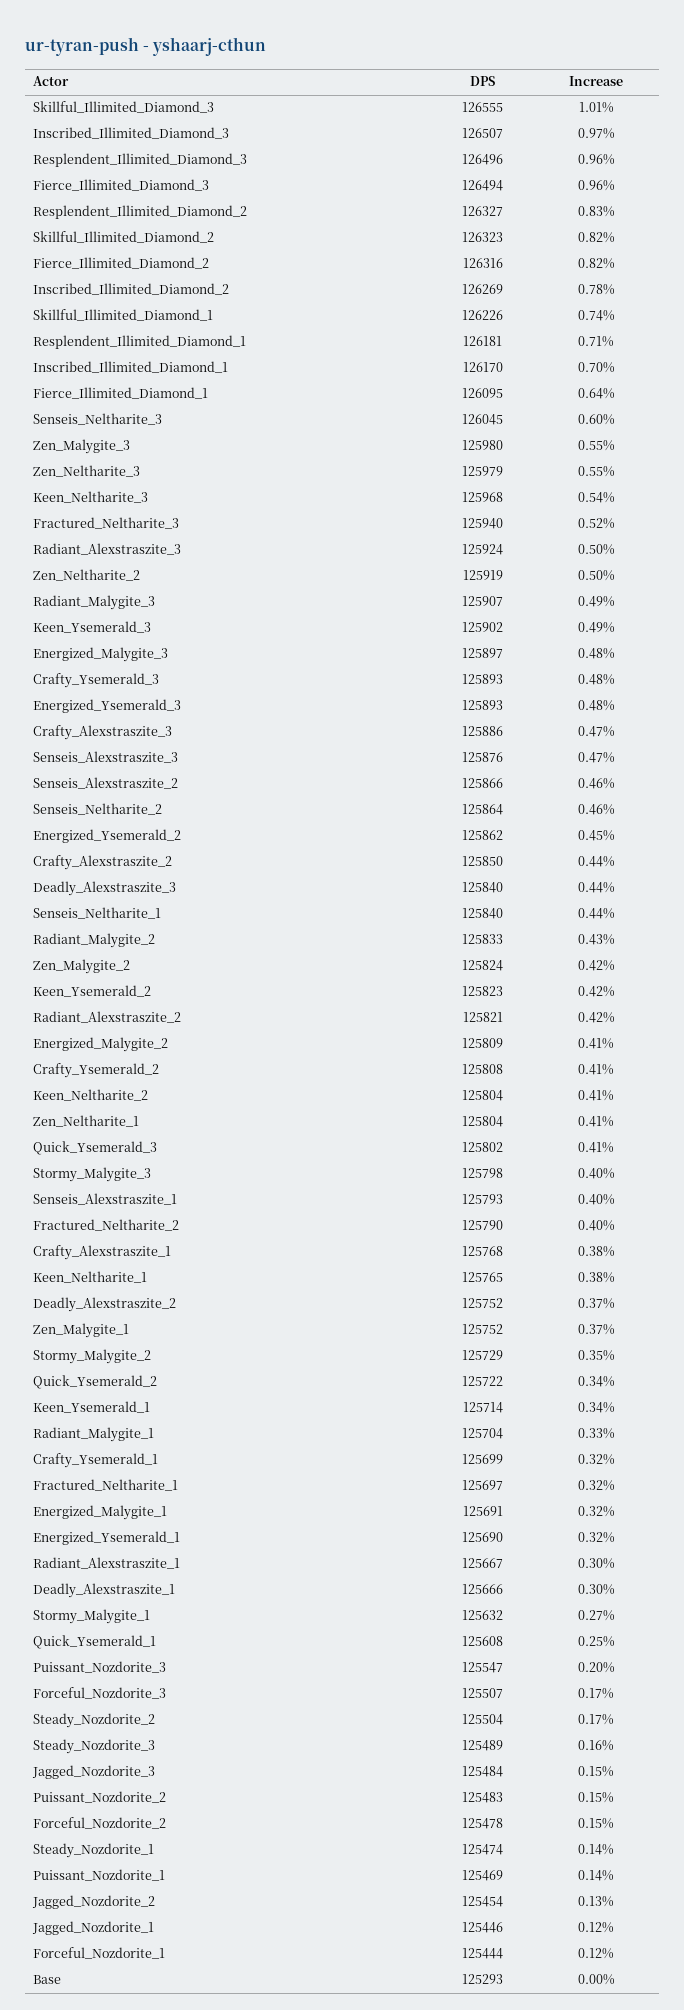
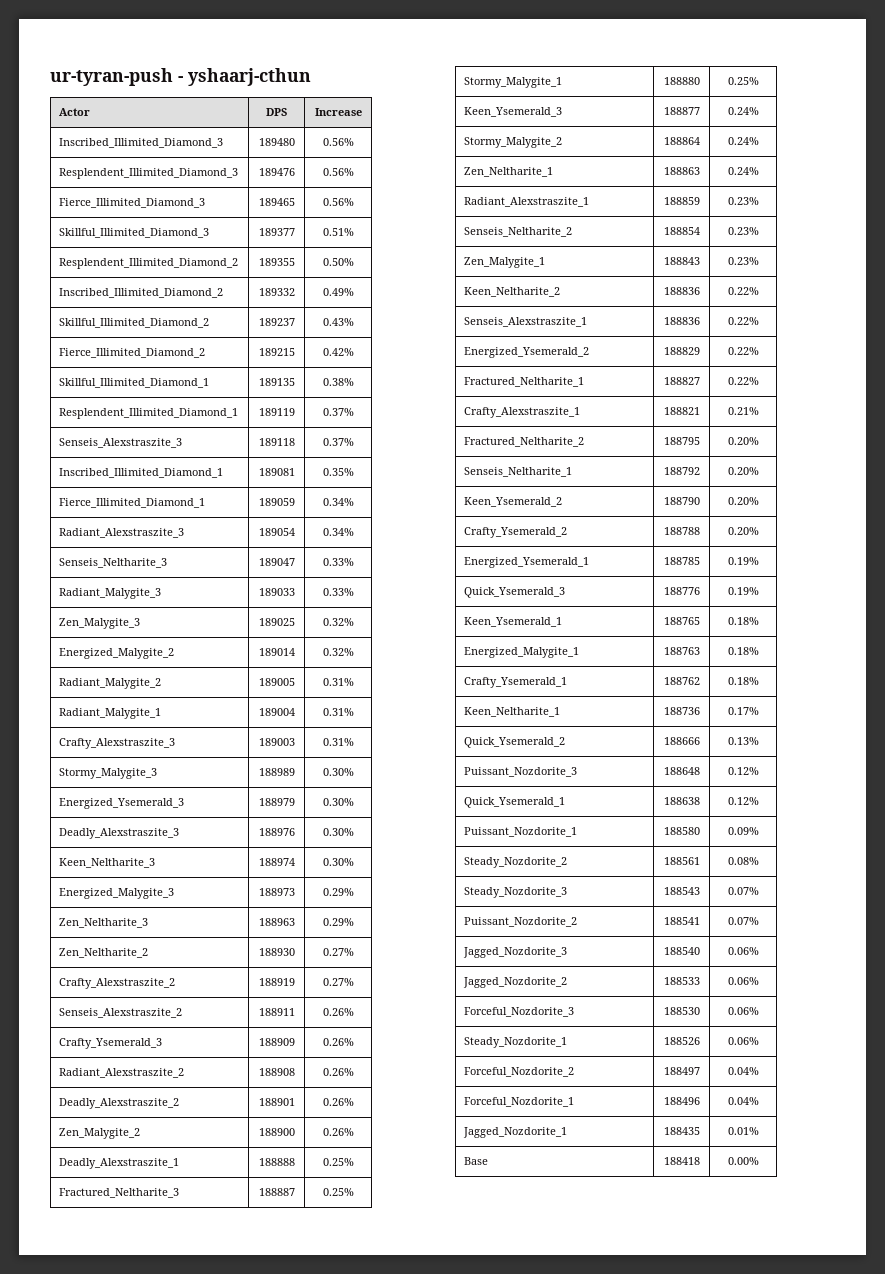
- Skillful_Illimited_Diamond_3 | 126555 | 1.01%
- Inscribed_Illimited_Diamond_3 | 126507 | 0.97%
+ Inscribed_Illimited_Diamond_3 | 189480 | 0.56%
- Resplendent_Illimited_Diamond_3 | 126496 | 0.96%
+ Resplendent_Illimited_Diamond_3 | 189476 | 0.56%
- Fierce_Illimited_Diamond_3 | 126494 | 0.96%
- Resplendent_Illimited_Diamond_2 | 126327 | 0.83%
+ Fierce_Illimited_Diamond_3 | 189465 | 0.56%
+ Skillful_Illimited_Diamond_3 | 189377 | 0.51%
+ Resplendent_Illimited_Diamond_2 | 189355 | 0.50%
+ Inscribed_Illimited_Diamond_2 | 189332 | 0.49%
- Skillful_Illimited_Diamond_2 | 126323 | 0.82%
+ Skillful_Illimited_Diamond_2 | 189237 | 0.43%
- Fierce_Illimited_Diamond_2 | 126316 | 0.82%
- Inscribed_Illimited_Diamond_2 | 126269 | 0.78%
+ Fierce_Illimited_Diamond_2 | 189215 | 0.42%
- Skillful_Illimited_Diamond_1 | 126226 | 0.74%
+ Skillful_Illimited_Diamond_1 | 189135 | 0.38%
- Resplendent_Illimited_Diamond_1 | 126181 | 0.71%
+ Resplendent_Illimited_Diamond_1 | 189119 | 0.37%
+ Senseis_Alexstraszite_3 | 189118 | 0.37%
- Inscribed_Illimited_Diamond_1 | 126170 | 0.70%
+ Inscribed_Illimited_Diamond_1 | 189081 | 0.35%
- Fierce_Illimited_Diamond_1 | 126095 | 0.64%
- Senseis_Neltharite_3 | 126045 | 0.60%
- Zen_Malygite_3 | 125980 | 0.55%
- Zen_Neltharite_3 | 125979 | 0.55%
- Keen_Neltharite_3 | 125968 | 0.54%
- Fractured_Neltharite_3 | 125940 | 0.52%
- Radiant_Alexstraszite_3 | 125924 | 0.50%
- Zen_Neltharite_2 | 125919 | 0.50%
- Radiant_Malygite_3 | 125907 | 0.49%
- Keen_Ysemerald_3 | 125902 | 0.49%
- Energized_Malygite_3 | 125897 | 0.48%
- Crafty_Ysemerald_3 | 125893 | 0.48%
- Energized_Ysemerald_3 | 125893 | 0.48%
- Crafty_Alexstraszite_3 | 125886 | 0.47%
- Senseis_Alexstraszite_3 | 125876 | 0.47%
- Senseis_Alexstraszite_2 | 125866 | 0.46%
- Senseis_Neltharite_2 | 125864 | 0.46%
- Energized_Ysemerald_2 | 125862 | 0.45%
- Crafty_Alexstraszite_2 | 125850 | 0.44%
- Deadly_Alexstraszite_3 | 125840 | 0.44%
- Senseis_Neltharite_1 | 125840 | 0.44%
- Radiant_Malygite_2 | 125833 | 0.43%
- Zen_Malygite_2 | 125824 | 0.42%
- Keen_Ysemerald_2 | 125823 | 0.42%
- Radiant_Alexstraszite_2 | 125821 | 0.42%
- Energized_Malygite_2 | 125809 | 0.41%
- Crafty_Ysemerald_2 | 125808 | 0.41%
- Keen_Neltharite_2 | 125804 | 0.41%
- Zen_Neltharite_1 | 125804 | 0.41%
- Quick_Ysemerald_3 | 125802 | 0.41%
- Stormy_Malygite_3 | 125798 | 0.40%
- Senseis_Alexstraszite_1 | 125793 | 0.40%
- Fractured_Neltharite_2 | 125790 | 0.40%
- Crafty_Alexstraszite_1 | 125768 | 0.38%
- Keen_Neltharite_1 | 125765 | 0.38%
- Deadly_Alexstraszite_2 | 125752 | 0.37%
- Zen_Malygite_1 | 125752 | 0.37%
- Stormy_Malygite_2 | 125729 | 0.35%
- Quick_Ysemerald_2 | 125722 | 0.34%
- Keen_Ysemerald_1 | 125714 | 0.34%
- Radiant_Malygite_1 | 125704 | 0.33%
- Crafty_Ysemerald_1 | 125699 | 0.32%
- Fractured_Neltharite_1 | 125697 | 0.32%
- Energized_Malygite_1 | 125691 | 0.32%
- Energized_Ysemerald_1 | 125690 | 0.32%
- Radiant_Alexstraszite_1 | 125667 | 0.30%
- Deadly_Alexstraszite_1 | 125666 | 0.30%
- Stormy_Malygite_1 | 125632 | 0.27%
- Quick_Ysemerald_1 | 125608 | 0.25%
- Puissant_Nozdorite_3 | 125547 | 0.20%
- Forceful_Nozdorite_3 | 125507 | 0.17%
- Steady_Nozdorite_2 | 125504 | 0.17%
- Steady_Nozdorite_3 | 125489 | 0.16%
- Jagged_Nozdorite_3 | 125484 | 0.15%
- Puissant_Nozdorite_2 | 125483 | 0.15%
- Forceful_Nozdorite_2 | 125478 | 0.15%
- Steady_Nozdorite_1 | 125474 | 0.14%
- Puissant_Nozdorite_1 | 125469 | 0.14%
- Jagged_Nozdorite_2 | 125454 | 0.13%
- Jagged_Nozdorite_1 | 125446 | 0.12%
- Forceful_Nozdorite_1 | 125444 | 0.12%
+ Fierce_Illimited_Diamond_1 | 189059 | 0.34%
+ Radiant_Alexstraszite_3 | 189054 | 0.34%
+ Senseis_Neltharite_3 | 189047 | 0.33%
+ Radiant_Malygite_3 | 189033 | 0.33%
+ Zen_Malygite_3 | 189025 | 0.32%
+ Energized_Malygite_2 | 189014 | 0.32%
+ Radiant_Malygite_2 | 189005 | 0.31%
+ Radiant_Malygite_1 | 189004 | 0.31%
+ Crafty_Alexstraszite_3 | 189003 | 0.31%
+ Stormy_Malygite_3 | 188989 | 0.30%
+ Energized_Ysemerald_3 | 188979 | 0.30%
+ Deadly_Alexstraszite_3 | 188976 | 0.30%
+ Keen_Neltharite_3 | 188974 | 0.30%
+ Energized_Malygite_3 | 188973 | 0.29%
+ Zen_Neltharite_3 | 188963 | 0.29%
+ Zen_Neltharite_2 | 188930 | 0.27%
+ Crafty_Alexstraszite_2 | 188919 | 0.27%
+ Senseis_Alexstraszite_2 | 188911 | 0.26%
+ Crafty_Ysemerald_3 | 188909 | 0.26%
+ Radiant_Alexstraszite_2 | 188908 | 0.26%
+ Deadly_Alexstraszite_2 | 188901 | 0.26%
+ Zen_Malygite_2 | 188900 | 0.26%
+ Deadly_Alexstraszite_1 | 188888 | 0.25%
+ Fractured_Neltharite_3 | 188887 | 0.25%
+ Stormy_Malygite_1 | 188880 | 0.25%
+ Keen_Ysemerald_3 | 188877 | 0.24%
+ Stormy_Malygite_2 | 188864 | 0.24%
+ Zen_Neltharite_1 | 188863 | 0.24%
+ Radiant_Alexstraszite_1 | 188859 | 0.23%
+ Senseis_Neltharite_2 | 188854 | 0.23%
+ Zen_Malygite_1 | 188843 | 0.23%
+ Keen_Neltharite_2 | 188836 | 0.22%
+ Senseis_Alexstraszite_1 | 188836 | 0.22%
+ Energized_Ysemerald_2 | 188829 | 0.22%
+ Fractured_Neltharite_1 | 188827 | 0.22%
+ Crafty_Alexstraszite_1 | 188821 | 0.21%
+ Fractured_Neltharite_2 | 188795 | 0.20%
+ Senseis_Neltharite_1 | 188792 | 0.20%
+ Keen_Ysemerald_2 | 188790 | 0.20%
+ Crafty_Ysemerald_2 | 188788 | 0.20%
+ Energized_Ysemerald_1 | 188785 | 0.19%
+ Quick_Ysemerald_3 | 188776 | 0.19%
+ Keen_Ysemerald_1 | 188765 | 0.18%
+ Energized_Malygite_1 | 188763 | 0.18%
+ Crafty_Ysemerald_1 | 188762 | 0.18%
+ Keen_Neltharite_1 | 188736 | 0.17%
+ Quick_Ysemerald_2 | 188666 | 0.13%
+ Puissant_Nozdorite_3 | 188648 | 0.12%
+ Quick_Ysemerald_1 | 188638 | 0.12%
+ Puissant_Nozdorite_1 | 188580 | 0.09%
+ Steady_Nozdorite_2 | 188561 | 0.08%
+ Steady_Nozdorite_3 | 188543 | 0.07%
+ Puissant_Nozdorite_2 | 188541 | 0.07%
+ Jagged_Nozdorite_3 | 188540 | 0.06%
+ Jagged_Nozdorite_2 | 188533 | 0.06%
+ Forceful_Nozdorite_3 | 188530 | 0.06%
+ Steady_Nozdorite_1 | 188526 | 0.06%
+ Forceful_Nozdorite_2 | 188497 | 0.04%
+ Forceful_Nozdorite_1 | 188496 | 0.04%
+ Jagged_Nozdorite_1 | 188435 | 0.01%
- Base | 125293 | 0.00%
+ Base | 188418 | 0.00%

